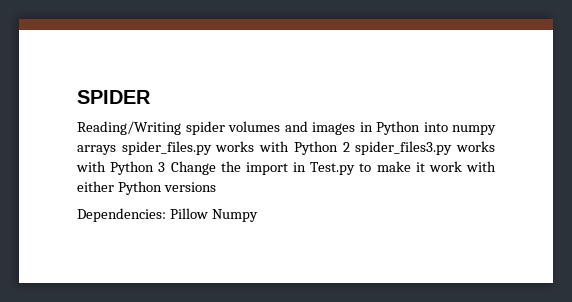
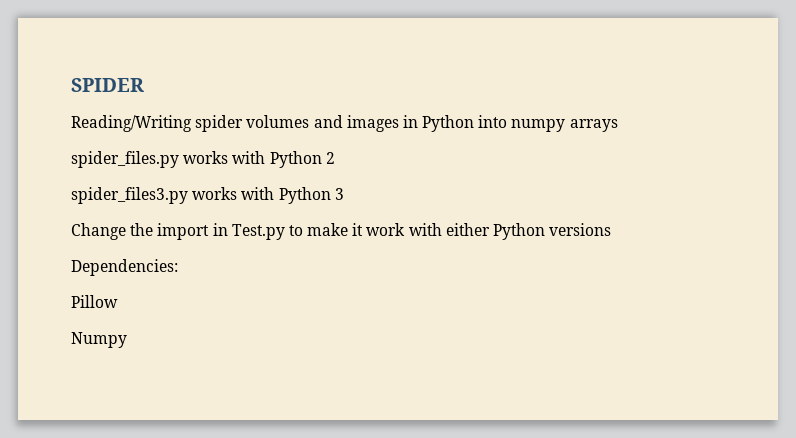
- Reading/Writing spider volumes and images in Python into numpy arrays spider_files.py works with Python 2 spider_files3.py works with Python 3 Change the import in Test.py to make it work with either Python versions
+ Reading/Writing spider volumes and images in Python into numpy arrays
+ spider_files.py works with Python 2
+ spider_files3.py works with Python 3
+ Change the import in Test.py to make it work with either Python versions
- Dependencies: Pillow Numpy
+ Dependencies:
+ Pillow
+ Numpy

